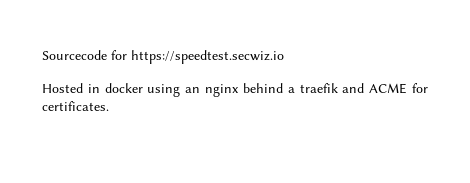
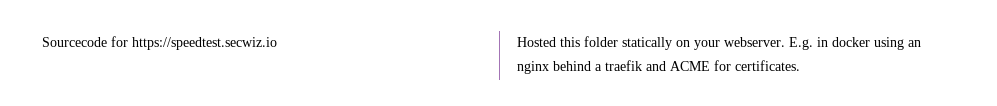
- Hosted in docker using an nginx behind a traefik and ACME for certificates.
+ Hosted this folder statically on your webserver. E.g. in docker using an nginx behind a traefik and ACME for certificates.

